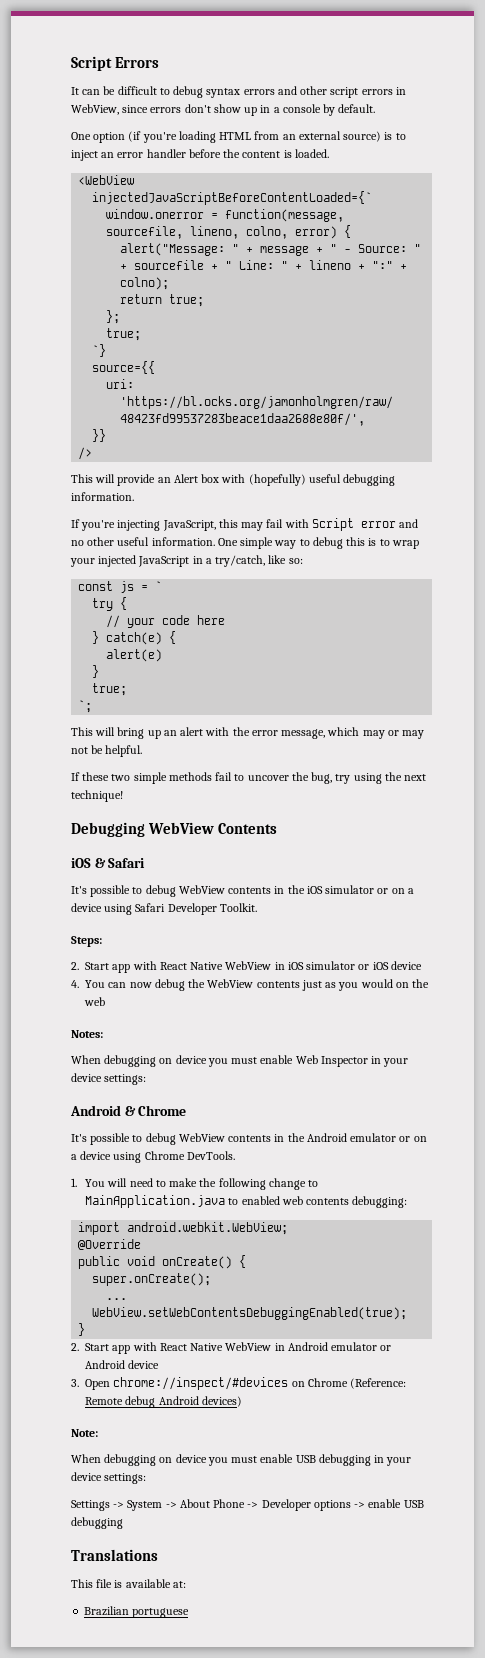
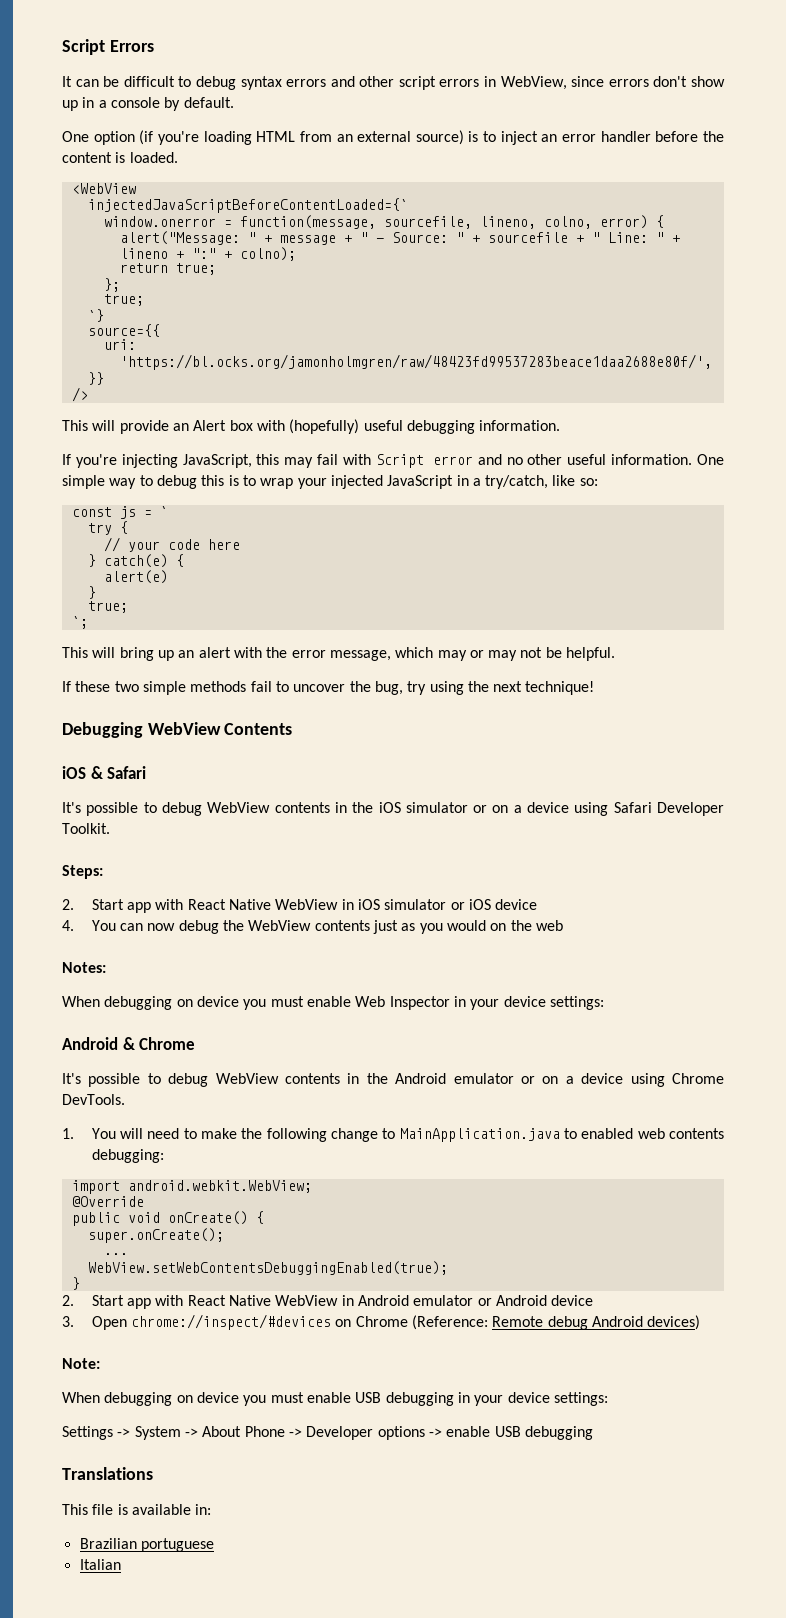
- This file is available at:
+ This file is available in:
+ Italian

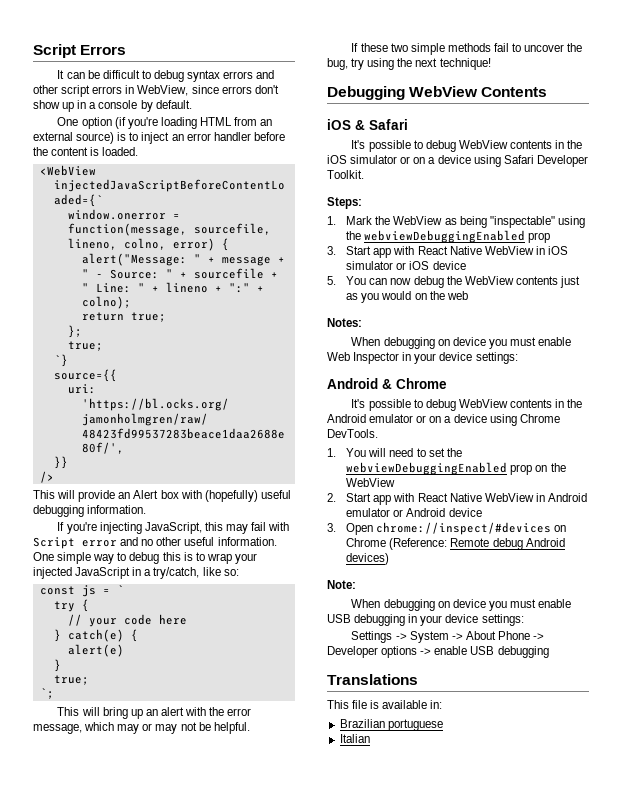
- 2. Start app with React Native WebView in iOS simulator or iOS device
+ 1. Mark the WebView as being "inspectable" using the webviewDebuggingEnabled prop
+ 3. Start app with React Native WebView in iOS simulator or iOS device
- 4. You can now debug the WebView contents just as you would on the web
+ 5. You can now debug the WebView contents just as you would on the web
- 1. You will need to make the following change to MainApplication.java to enabled web contents debugging:
- import android.webkit.WebView;
- @Override
- public void onCreate() {
- super.onCreate();
- ...
- WebView.setWebContentsDebuggingEnabled(true);
- }
+ 1. You will need to set the webviewDebuggingEnabled prop on the WebView

